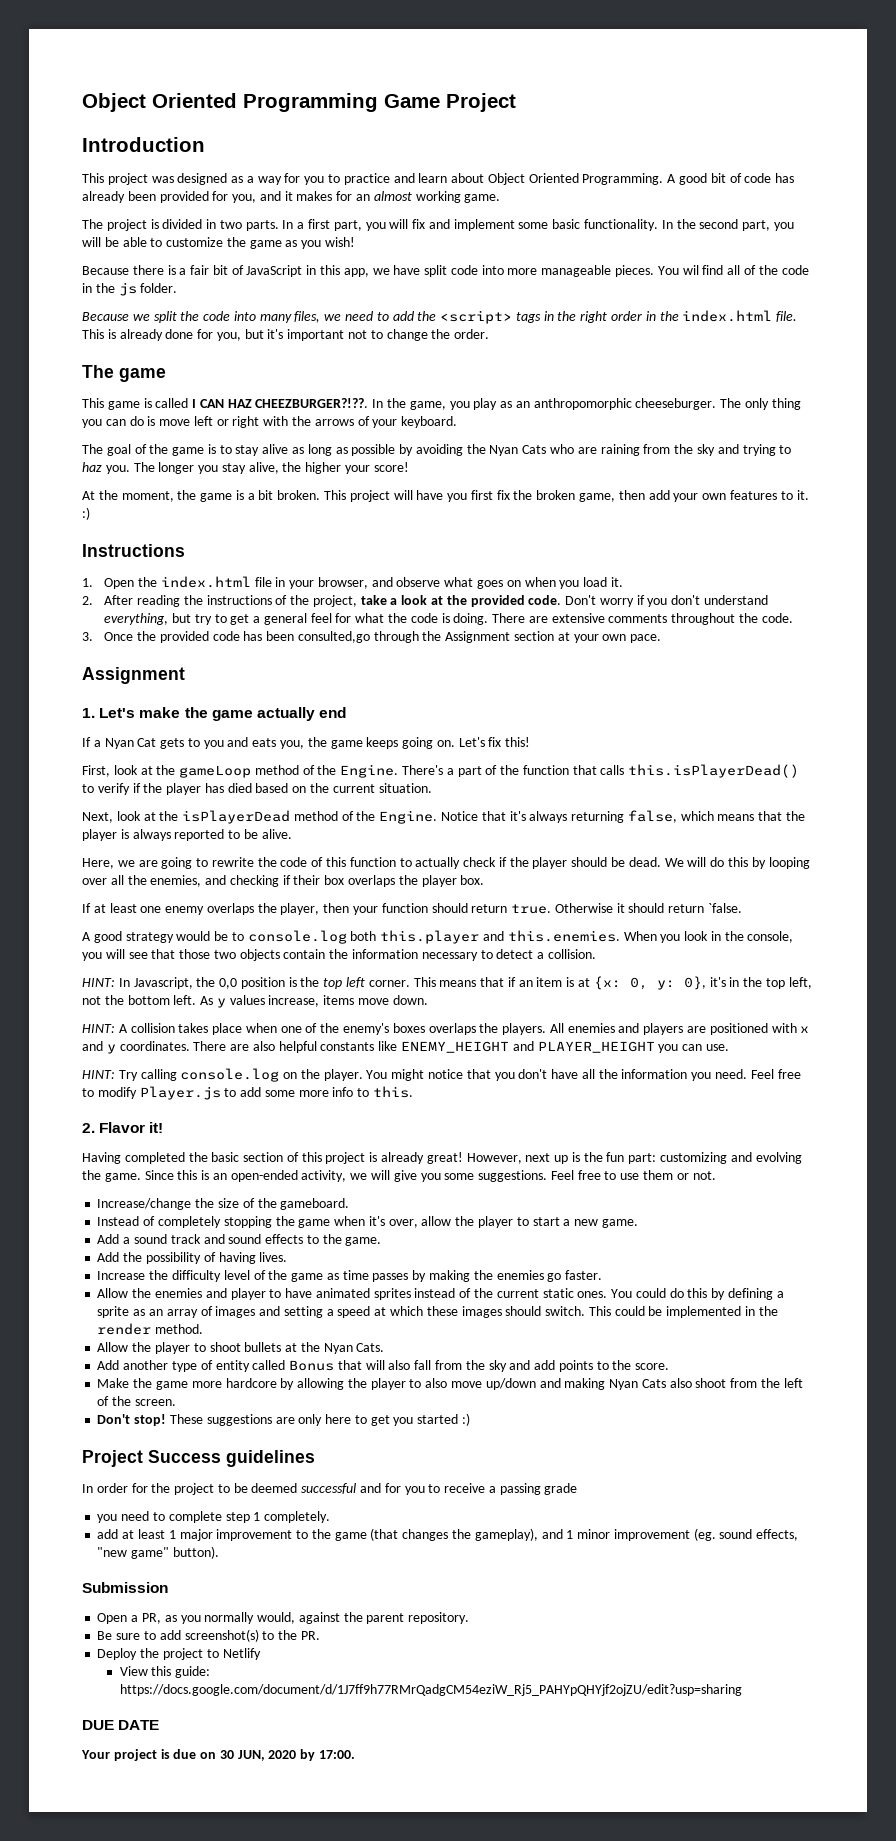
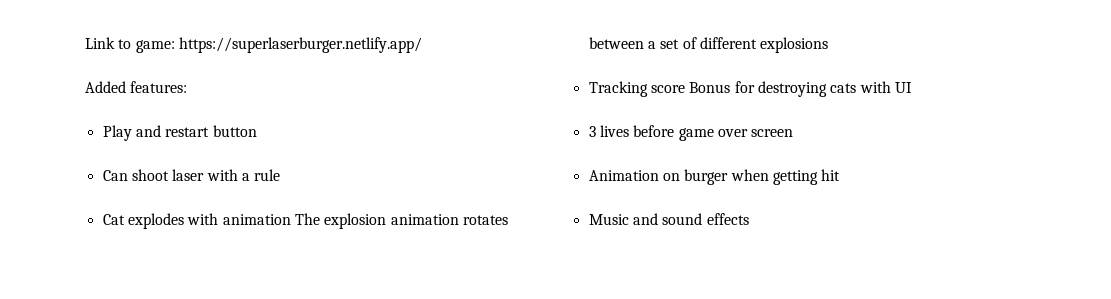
- Object Oriented Programming Game Project
- Introduction
- This project was designed as a way for you to practice and learn about Object Oriented Programming. A good bit of code has already been provided for you, and it makes for an almost working game.
- The project is divided in two parts. In a first part, you will fix and implement some basic functionality. In the second part, you will be able to customize the game as you wish!
- Because there is a fair bit of JavaScript in this app, we have split code into more manageable pieces. You wil find all of the code in the js folder.
- Because we split the code into many files, we need to add the <script> tags in the right order in the index.html file. This is already done for you, but it's important not to change the order.
- The game
- This game is called I CAN HAZ CHEEZBURGER?!??. In the game, you play as an anthropomorphic cheeseburger. The only thing you can do is move left or right with the arrows of your keyboard.
- The goal of the game is to stay alive as long as possible by avoiding the Nyan Cats who are raining from the sky and trying to haz you. The longer you stay alive, the higher your score!
- At the moment, the game is a bit broken. This project will have you first fix the broken game, then add your own features to it. :)
- Instructions
- 1. Open the index.html file in your browser, and observe what goes on when you load it.
- 2. After reading the instructions of the project, take a look at the provided code. Don't worry if you don't understand everything, but try to get a general feel for what the code is doing. There are extensive comments throughout the code.
- 3. Once the provided code has been consulted,go through the Assignment section at your own pace.
- Assignment
- 1. Let's make the game actually end
- If a Nyan Cat gets to you and eats you, the game keeps going on. Let's fix this!
- First, look at the gameLoop method of the Engine. There's a part of the function that calls this.isPlayerDead() to verify if the player has died based on the current situation.
- Next, look at the isPlayerDead method of the Engine. Notice that it's always returning false, which means that the player is always reported to be alive.
- Here, we are going to rewrite the code of this function to actually check if the player should be dead. We will do this by looping over all the enemies, and checking if their box overlaps the player box.
- If at least one enemy overlaps the player, then your function should return true. Otherwise it should return `false.
- A good strategy would be to console.log both this.player and this.enemies. When you look in the console, you will see that those two objects contain the information necessary to detect a collision.
- HINT: In Javascript, the 0,0 position is the top left corner. This means that if an item is at {x: 0, y: 0}, it's in the top left, not the bottom left. As y values increase, items move down.
- HINT: A collision takes place when one of the enemy's boxes overlaps the players. All enemies and players are positioned with x and y coordinates. There are also helpful constants like ENEMY_HEIGHT and PLAYER_HEIGHT you can use.
- HINT: Try calling console.log on the player. You might notice that you don't have all the information you need. Feel free to modify Player.js to add some more info to this.
- 2. Flavor it!
- Having completed the basic section of this project is already great! However, next up is the fun part: customizing and evolving the game. Since this is an open-ended activity, we will give you some suggestions. Feel free to use them or not.
- Increase/change the size of the gameboard.
- Instead of completely stopping the game when it's over, allow the player to start a new game.
- Add a sound track and sound effects to the game.
- Add the possibility of having lives.
- Increase the difficulty level of the game as time passes by making the enemies go faster.
- Allow the enemies and player to have animated sprites instead of the current static ones. You could do this by defining a sprite as an array of images and setting a speed at which these images should switch. This could be implemented in the render method.
- Allow the player to shoot bullets at the Nyan Cats.
- Add another type of entity called Bonus that will also fall from the sky and add points to the score.
- Make the game more hardcore by allowing the player to also move up/down and making Nyan Cats also shoot from the left of the screen.
- Don't stop! These suggestions are only here to get you started :)
- Project Success guidelines
- In order for the project to be deemed successful and for you to receive a passing grade
- you need to complete step 1 completely.
- add at least 1 major improvement to the game (that changes the gameplay), and 1 minor improvement (eg. sound effects, "new game" button).
- Submission
- Open a PR, as you normally would, against the parent repository.
- Be sure to add screenshot(s) to the PR.
- Deploy the project to Netlify
- View this guide: https://docs.google.com/document/d/1J7ff9h77RMrQadgCM54eziW_Rj5_PAHYpQHYjf2ojZU/edit?usp=sharing
- DUE DATE
- Your project is due on 30 JUN, 2020 by 17:00.
+ Link to game: https://superlaserburger.netlify.app/
+ Added features:
+ Play and restart button
+ Can shoot laser with a rule
+ Cat explodes with animation The explosion animation rotates between a set of different explosions
+ Tracking score Bonus for destroying cats with UI
+ 3 lives before game over screen
+ Animation on burger when getting hit
+ Music and sound effects

